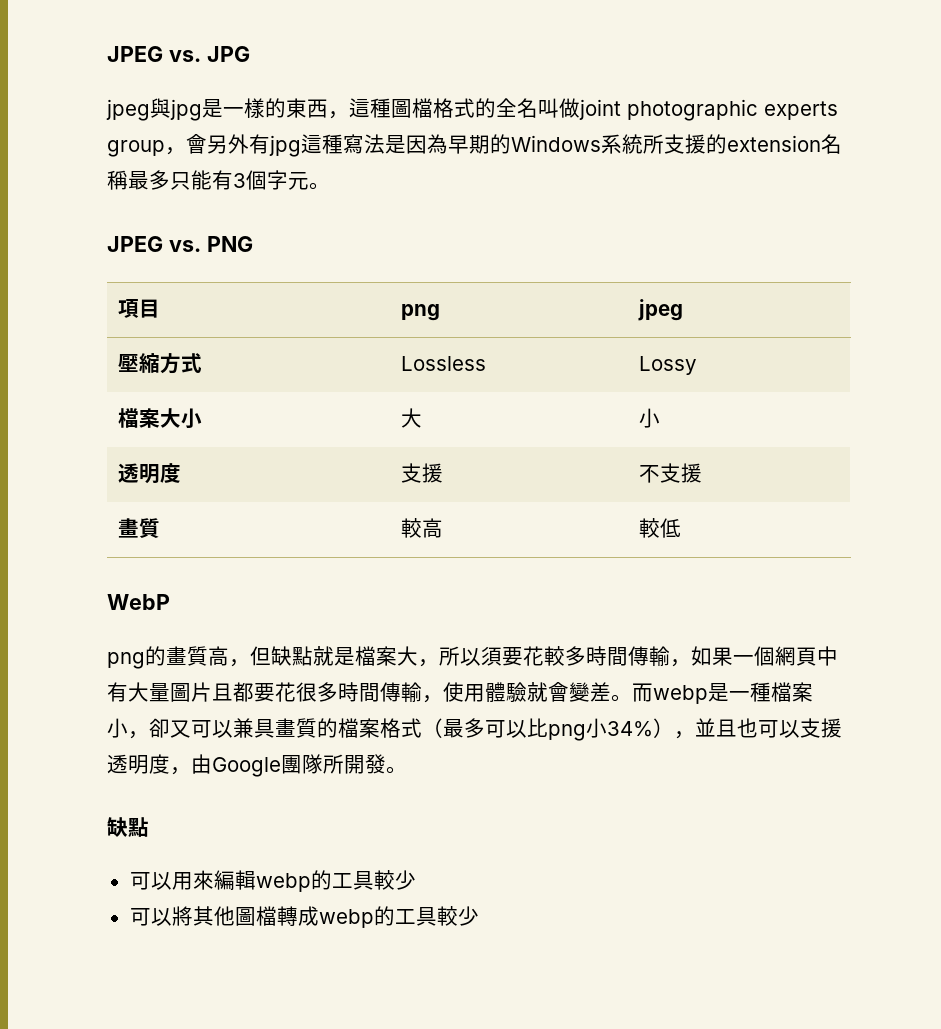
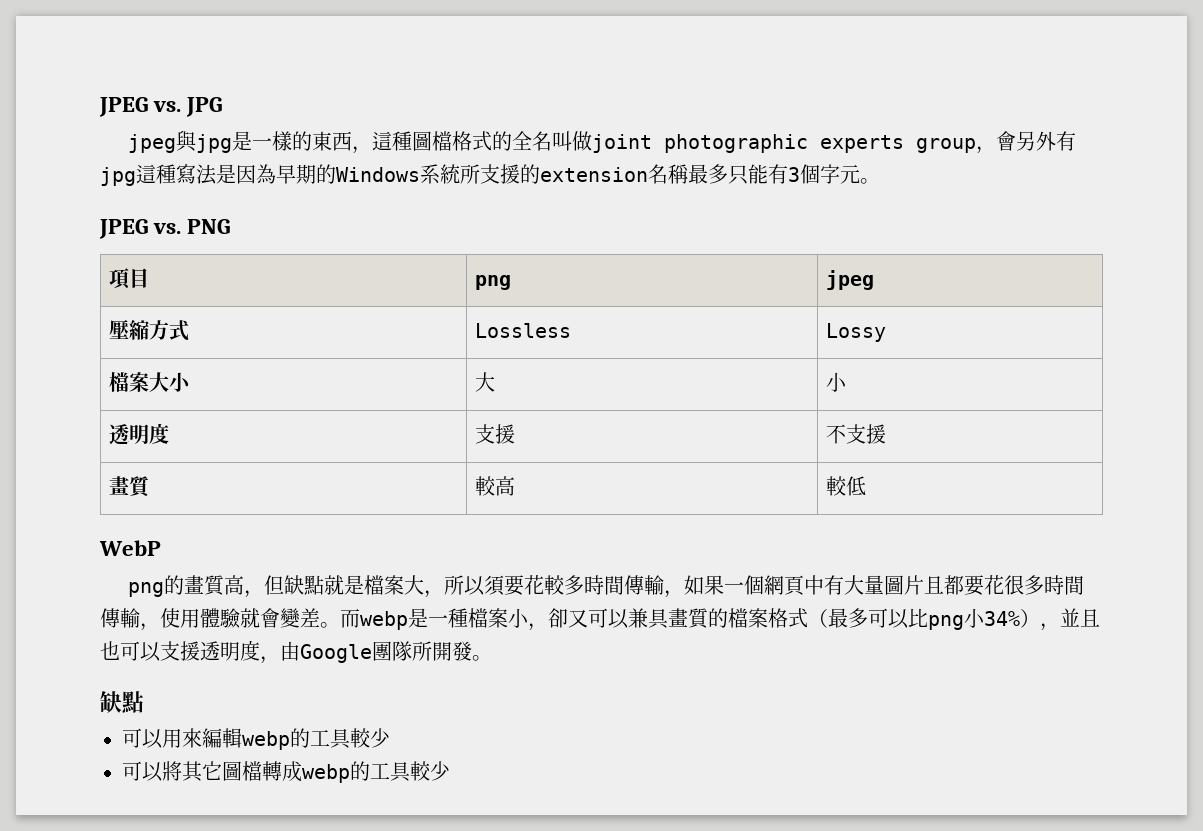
- 可以將其他圖檔轉成webp的工具較少
+ 可以將其它圖檔轉成webp的工具較少

